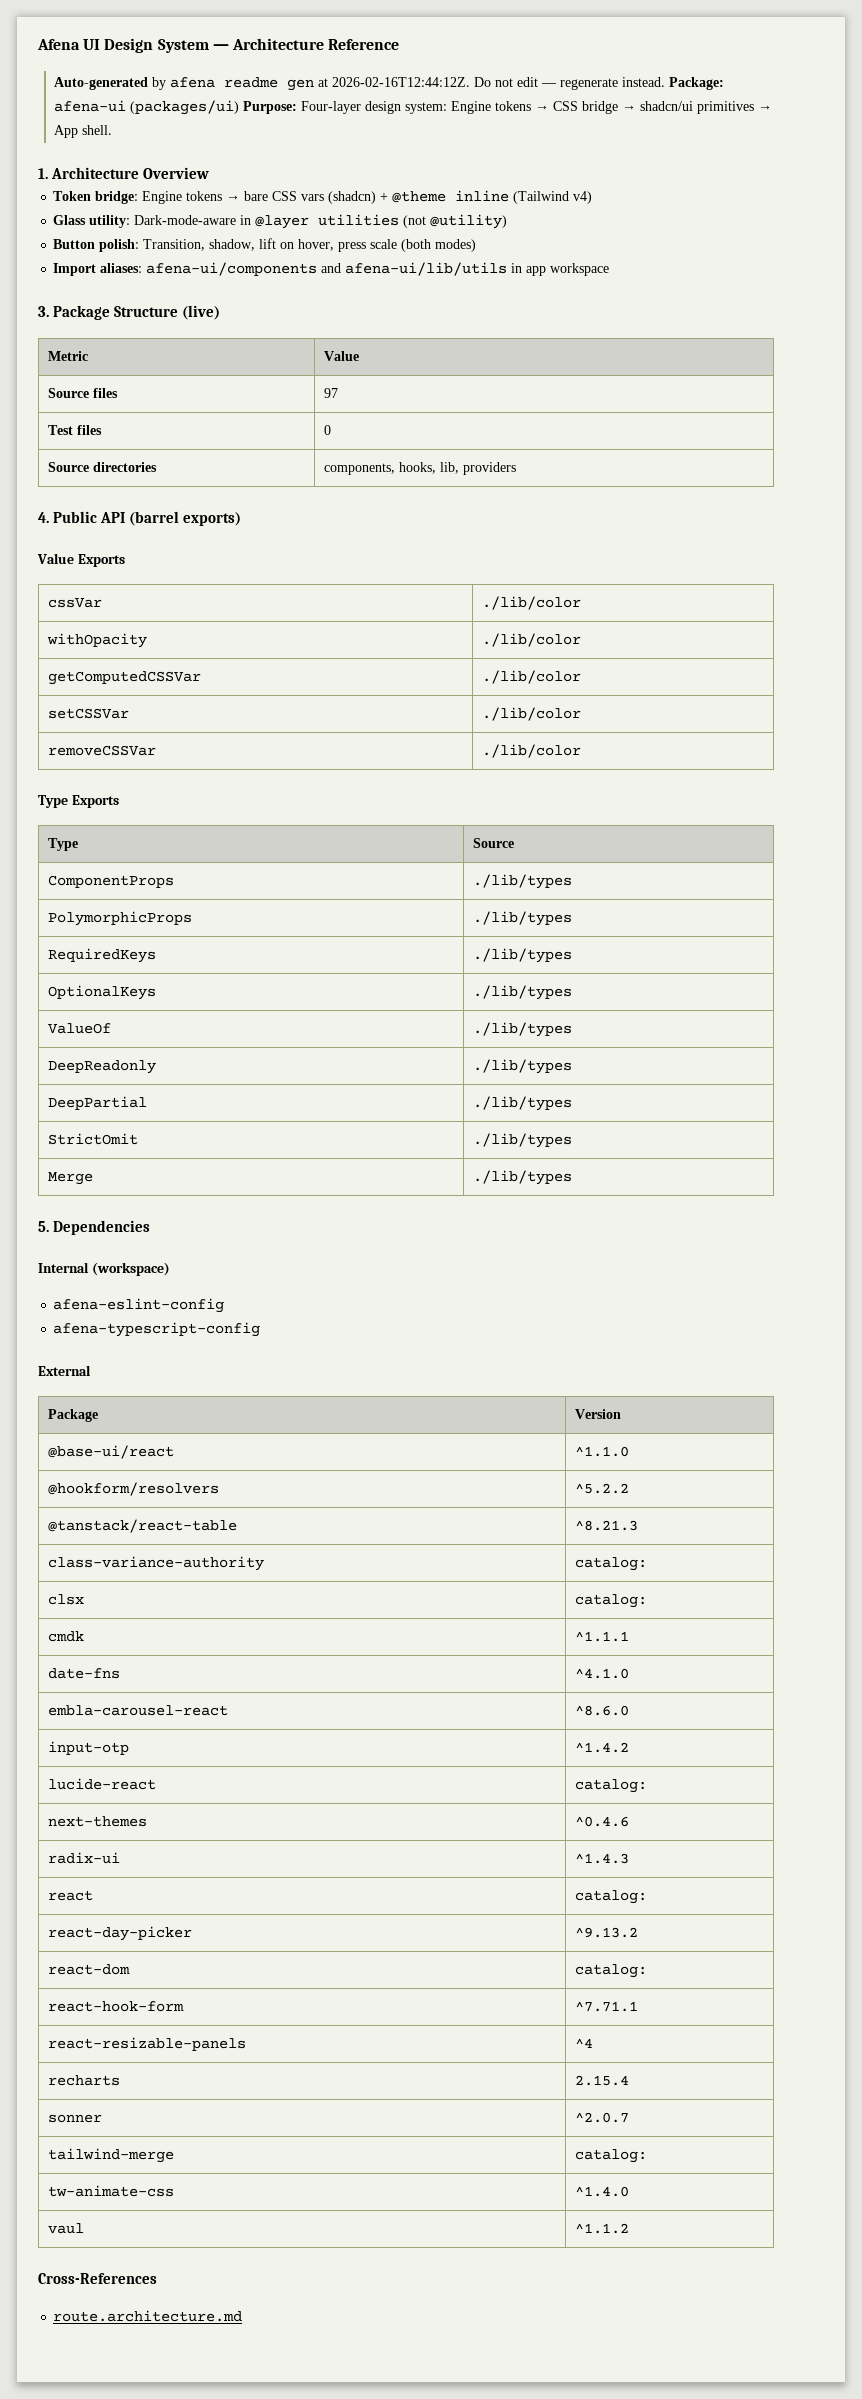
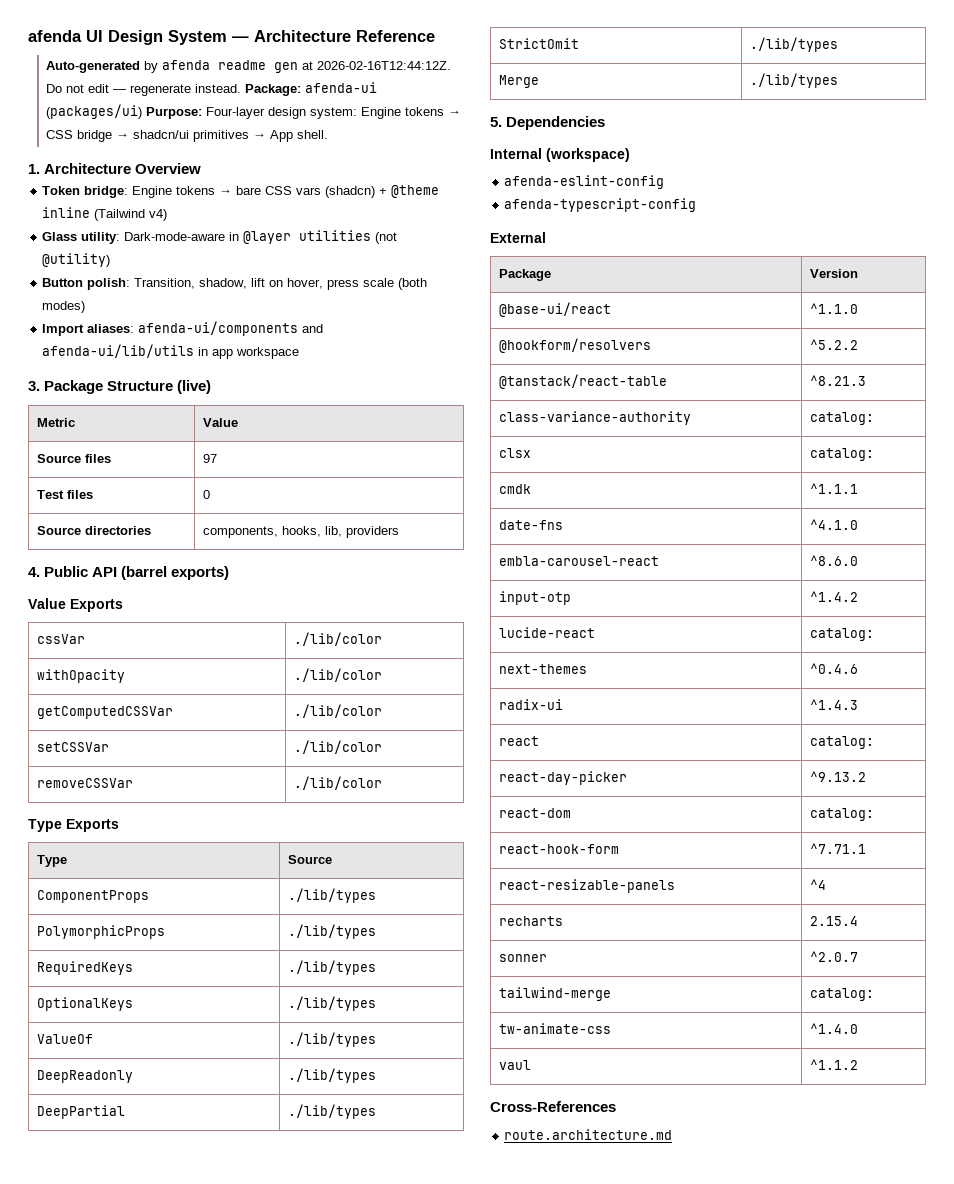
- Afena UI Design System — Architecture Reference
+ afenda UI Design System — Architecture Reference
- Auto-generated by afena readme gen at 2026-02-16T12:44:12Z.
+ Auto-generated by afenda readme gen at 2026-02-16T12:44:12Z.
- Package: afena-ui (packages/ui) Purpose: Four-layer design system: Engine tokens → CSS bridge → shadcn/ui primitives → App shell.
+ Package: afenda-ui (packages/ui) Purpose: Four-layer design system: Engine tokens → CSS bridge → shadcn/ui primitives → App shell.
- Import aliases: afena-ui/components and afena-ui/lib/utils in app workspace
+ Import aliases: afenda-ui/components and afenda-ui/lib/utils in app workspace
- afena-eslint-config
- afena-typescript-config
+ afenda-eslint-config
+ afenda-typescript-config

